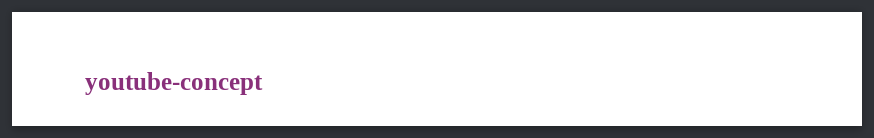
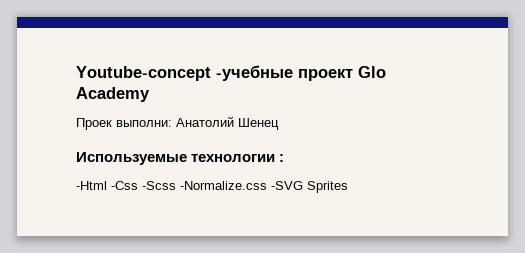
- youtube-concept
+ Youtube-concept -учебные проект Glo Academy
+ Проек выполни: Анатолий Шенец
+ Используемые технологии :
+ -Html -Css -Scss -Normalize.css -SVG Sprites

